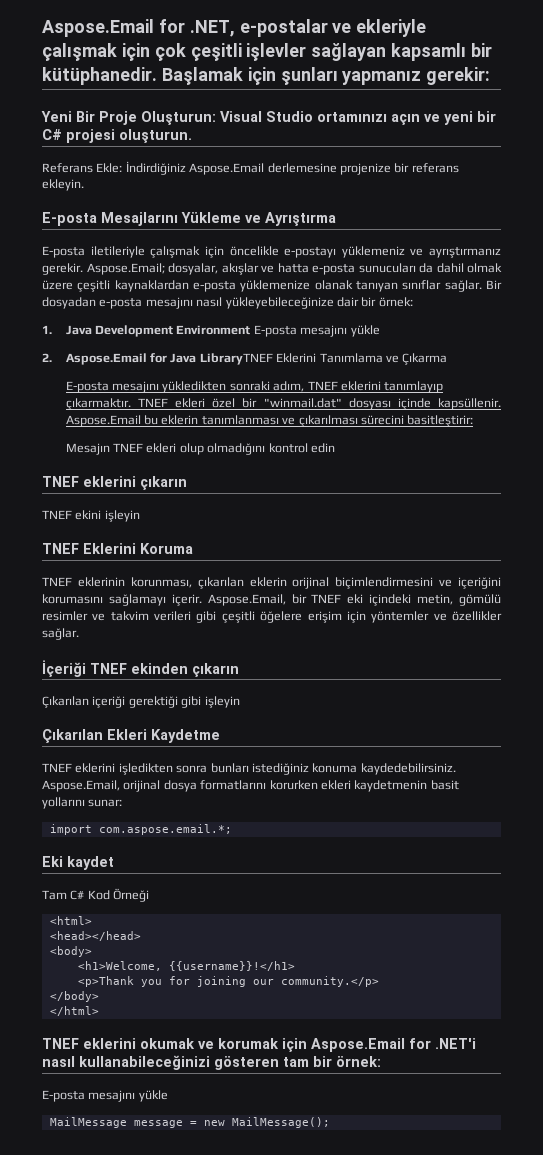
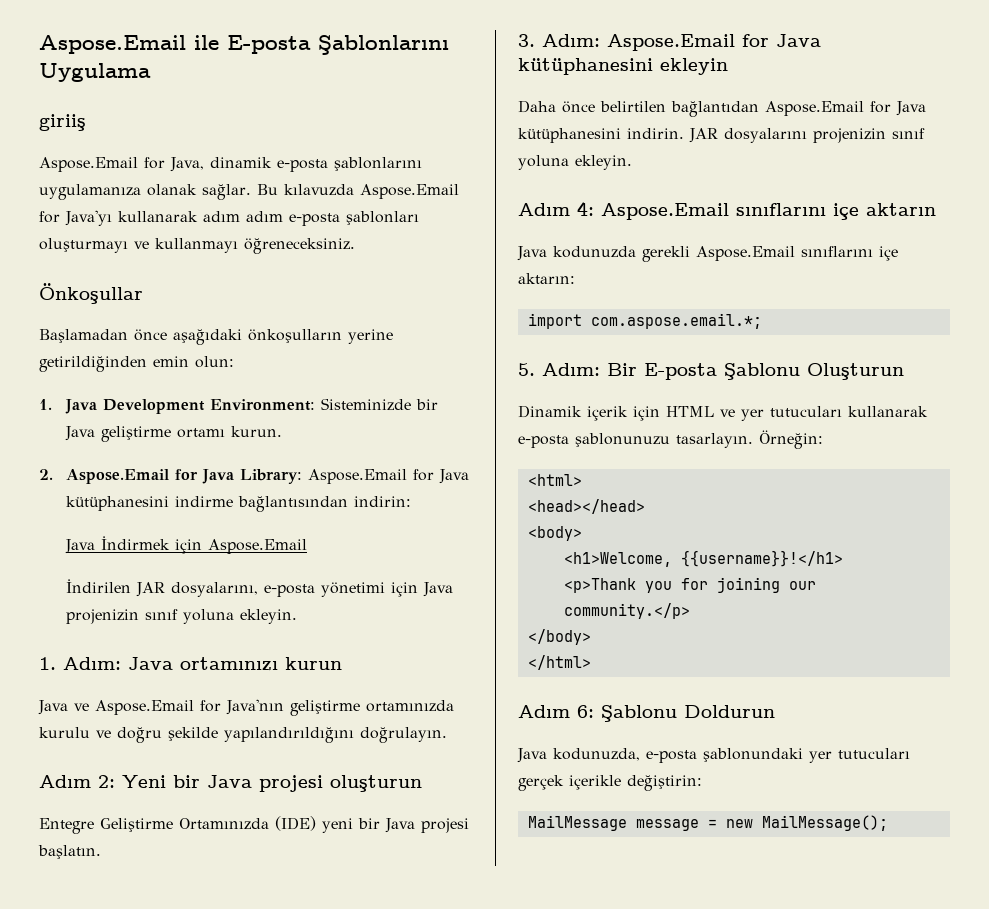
- Aspose.Email for .NET, e-postalar ve ekleriyle çalışmak için çok çeşitli işlevler sağlayan kapsamlı bir kütüphanedir. Başlamak için şunları yapmanız gerekir:
- Yeni Bir Proje Oluşturun: Visual Studio ortamınızı açın ve yeni bir C# projesi oluşturun.
- Referans Ekle: İndirdiğiniz Aspose.Email derlemesine projenize bir referans ekleyin.
- E-posta Mesajlarını Yükleme ve Ayrıştırma
- E-posta iletileriyle çalışmak için öncelikle e-postayı yüklemeniz ve ayrıştırmanız gerekir. Aspose.Email; dosyalar, akışlar ve hatta e-posta sunucuları da dahil olmak üzere çeşitli kaynaklardan e-posta yüklemenize olanak tanıyan sınıflar sağlar. Bir dosyadan e-posta mesajını nasıl yükleyebileceğinize dair bir örnek:
- 1. Java Development Environment E-posta mesajını yükle
- 2. Aspose.Email for Java LibraryTNEF Eklerini Tanımlama ve Çıkarma
- E-posta mesajını yükledikten sonraki adım, TNEF eklerini tanımlayıp çıkarmaktır. TNEF ekleri özel bir "winmail.dat" dosyası içinde kapsüllenir. Aspose.Email bu eklerin tanımlanması ve çıkarılması sürecini basitleştirir:
- Mesajın TNEF ekleri olup olmadığını kontrol edin
- TNEF eklerini çıkarın
- TNEF ekini işleyin
- TNEF Eklerini Koruma
- TNEF eklerinin korunması, çıkarılan eklerin orijinal biçimlendirmesini ve içeriğini korumasını sağlamayı içerir. Aspose.Email, bir TNEF eki içindeki metin, gömülü resimler ve takvim verileri gibi çeşitli öğelere erişim için yöntemler ve özellikler sağlar.
- İçeriği TNEF ekinden çıkarın
- Çıkarılan içeriği gerektiği gibi işleyin
- Çıkarılan Ekleri Kaydetme
- TNEF eklerini işledikten sonra bunları istediğiniz konuma kaydedebilirsiniz. Aspose.Email, orijinal dosya formatlarını korurken ekleri kaydetmenin basit yollarını sunar:
+ Aspose.Email ile E-posta Şablonlarını Uygulama
+ giriiş
+ Aspose.Email for Java, dinamik e-posta şablonlarını uygulamanıza olanak sağlar. Bu kılavuzda Aspose.Email for Java'yı kullanarak adım adım e-posta şablonları oluşturmayı ve kullanmayı öğreneceksiniz.
+ Önkoşullar
+ Başlamadan önce aşağıdaki önkoşulların yerine getirildiğinden emin olun:
+ 1. Java Development Environment: Sisteminizde bir Java geliştirme ortamı kurun.
+ 2. Aspose.Email for Java Library: Aspose.Email for Java kütüphanesini indirme bağlantısından indirin:
+ Java İndirmek için Aspose.Email
+ İndirilen JAR dosyalarını, e-posta yönetimi için Java projenizin sınıf yoluna ekleyin.
+ 1. Adım: Java ortamınızı kurun
+ Java ve Aspose.Email for Java'nın geliştirme ortamınızda kurulu ve doğru şekilde yapılandırıldığını doğrulayın.
+ Adım 2: Yeni bir Java projesi oluşturun
+ Entegre Geliştirme Ortamınızda (IDE) yeni bir Java projesi başlatın.
+ 3. Adım: Aspose.Email for Java kütüphanesini ekleyin
+ Daha önce belirtilen bağlantıdan Aspose.Email for Java kütüphanesini indirin. JAR dosyalarını projenizin sınıf yoluna ekleyin.
+ Adım 4: Aspose.Email sınıflarını içe aktarın
+ Java kodunuzda gerekli Aspose.Email sınıflarını içe aktarın:
  import com.aspose.email.*;
- Eki kaydet
- Tam C# Kod Örneği
+ 5. Adım: Bir E-posta Şablonu Oluşturun
+ Dinamik içerik için HTML ve yer tutucuları kullanarak e-posta şablonunuzu tasarlayın. Örneğin:
- TNEF eklerini okumak ve korumak için Aspose.Email for .NET'i nasıl kullanabileceğinizi gösteren tam bir örnek:
- E-posta mesajını yükle
+ Adım 6: Şablonu Doldurun
+ Java kodunuzda, e-posta şablonundaki yer tutucuları gerçek içerikle değiştirin:

